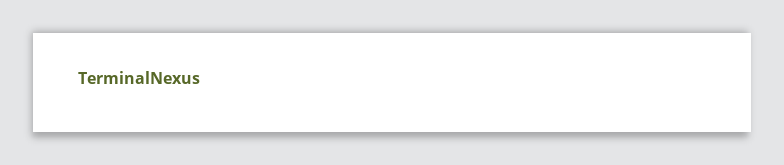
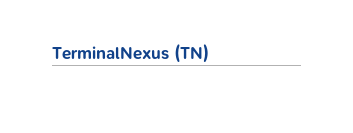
- TerminalNexus
+ TerminalNexus (TN)

